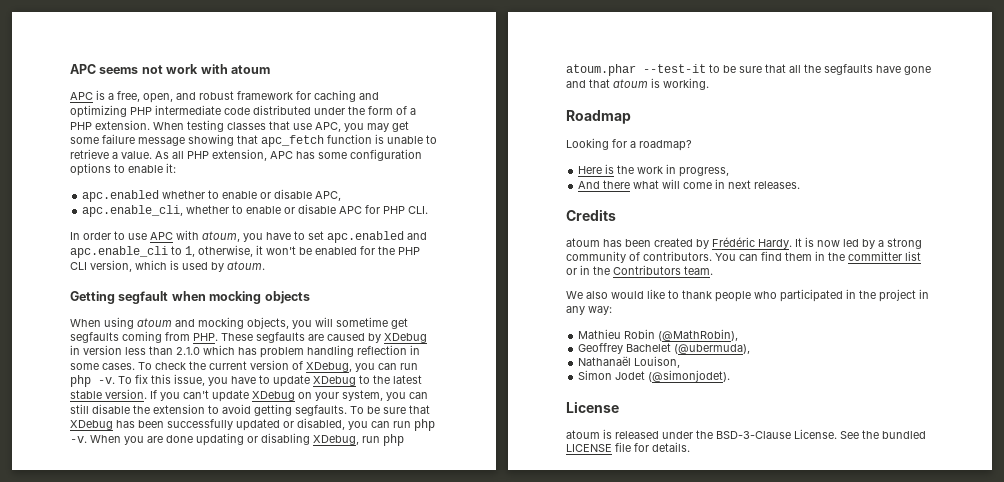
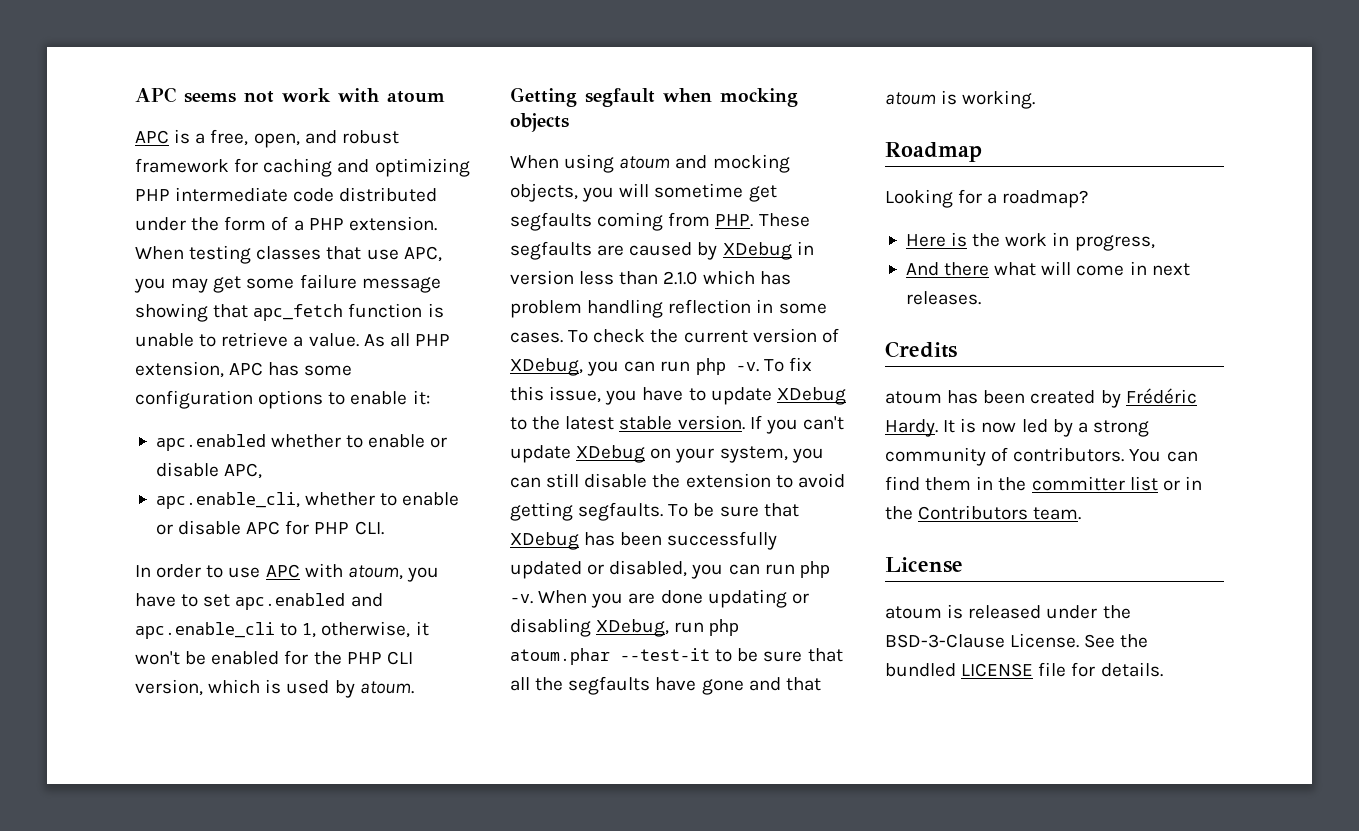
- We also would like to thank people who participated in the project in any way:
- Mathieu Robin (@MathRobin),
- Geoffrey Bachelet (@ubermuda),
- Nathanaël Louison,
- Simon Jodet (@simonjodet).

